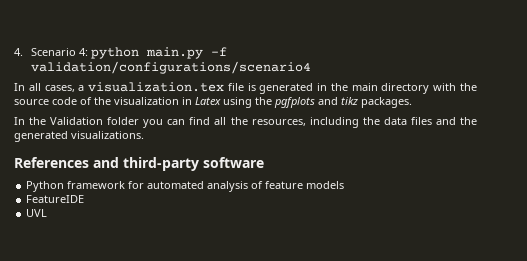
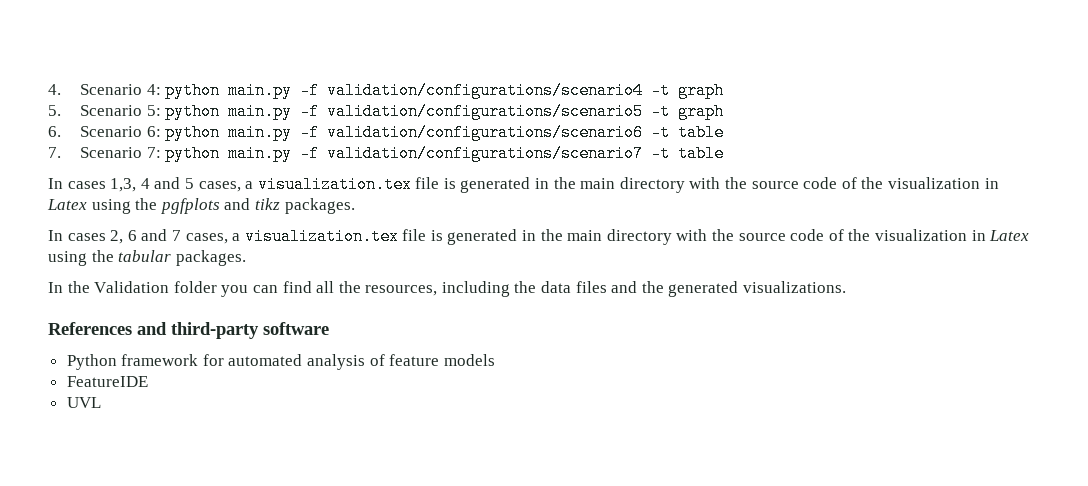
- 4. Scenario 4: python main.py -f validation/configurations/scenario4
- In all cases, a visualization.tex file is generated in the main directory with the source code of the visualization in Latex using the pgfplots and tikz packages.
+ 4. Scenario 4: python main.py -f validation/configurations/scenario4 -t graph
+ 5. Scenario 5: python main.py -f validation/configurations/scenario5 -t graph
+ 6. Scenario 6: python main.py -f validation/configurations/scenario6 -t table
+ 7. Scenario 7: python main.py -f validation/configurations/scenario7 -t table
+ In cases 1,3, 4 and 5 cases, a visualization.tex file is generated in the main directory with the source code of the visualization in Latex using the pgfplots and tikz packages.
+ In cases 2, 6 and 7 cases, a visualization.tex file is generated in the main directory with the source code of the visualization in Latex using the tabular packages.

